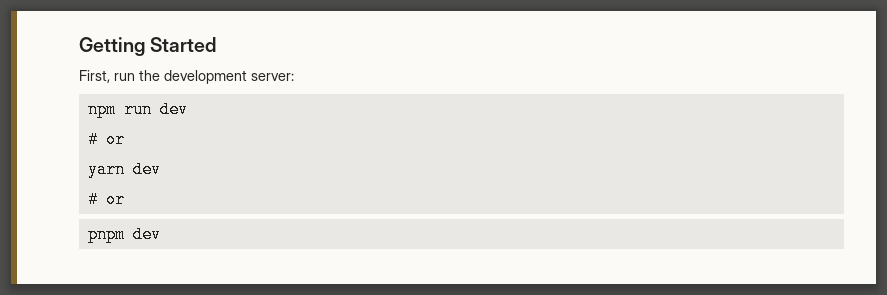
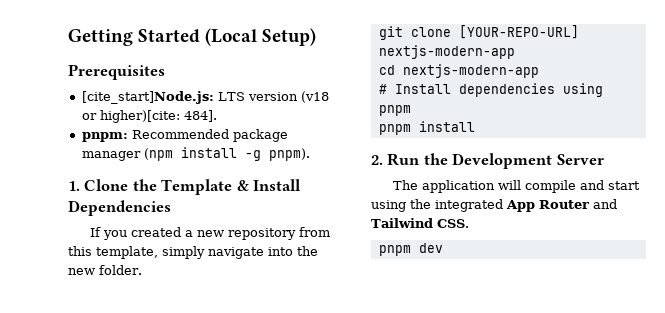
- Getting Started
- First, run the development server:
- npm run dev
- # or
- yarn dev
- # or
+ Getting Started (Local Setup)
+ Prerequisites
+ [cite_start]Node.js: LTS version (v18 or higher)[cite: 484].
+ pnpm: Recommended package manager (npm install -g pnpm).
+ 1. Clone the Template & Install Dependencies
+ If you created a new repository from this template, simply navigate into the new folder.
+ git clone [YOUR-REPO-URL] nextjs-modern-app
+ cd nextjs-modern-app
+ # Install dependencies using pnpm
+ pnpm install
+ 2. Run the Development Server
+ The application will compile and start using the integrated App Router and Tailwind CSS.

